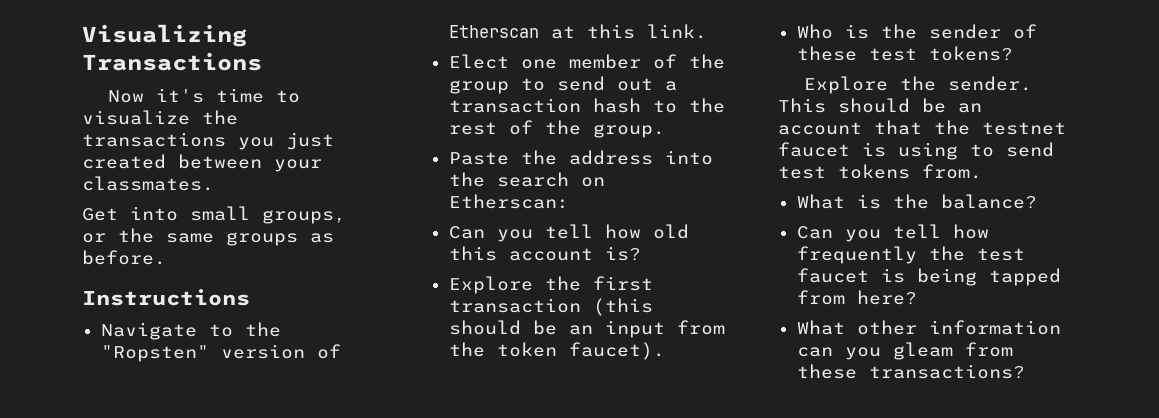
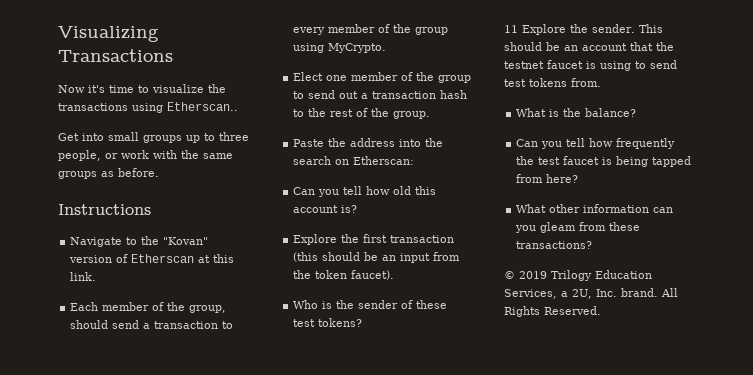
- Now it's time to visualize the transactions you just created between your classmates.
- Get into small groups, or the same groups as before.
+ Now it's time to visualize the transactions using Etherscan..
+ Get into small groups up to three people, or work with the same groups as before.
- Navigate to the "Ropsten" version of Etherscan at this link.
+ Navigate to the "Kovan" version of Etherscan at this link.
+ Each member of the group, should send a transaction to every member of the group using MyCrypto.
- Explore the sender.
+ 11 Explore the sender.
+ © 2019 Trilogy Education Services, a 2U, Inc. brand. All Rights Reserved.

